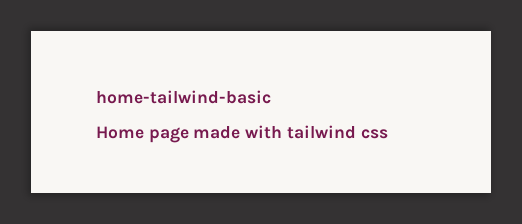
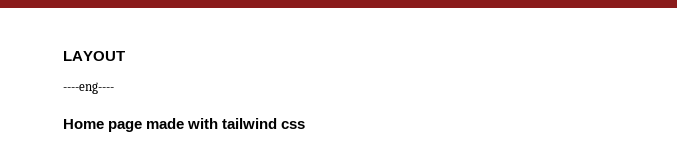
- home-tailwind-basic
+ LAYOUT
+ ----eng----

